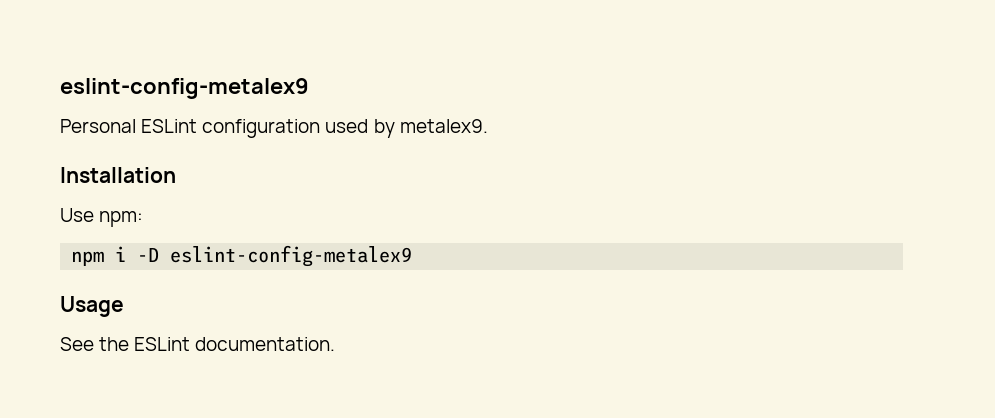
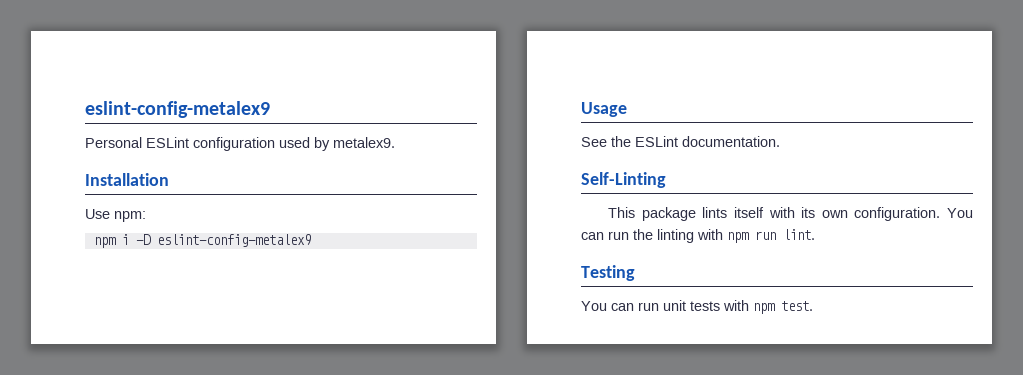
+ Self-Linting
+ This package lints itself with its own configuration. You can run the linting with npm run lint.
+ Testing
+ You can run unit tests with npm test.

